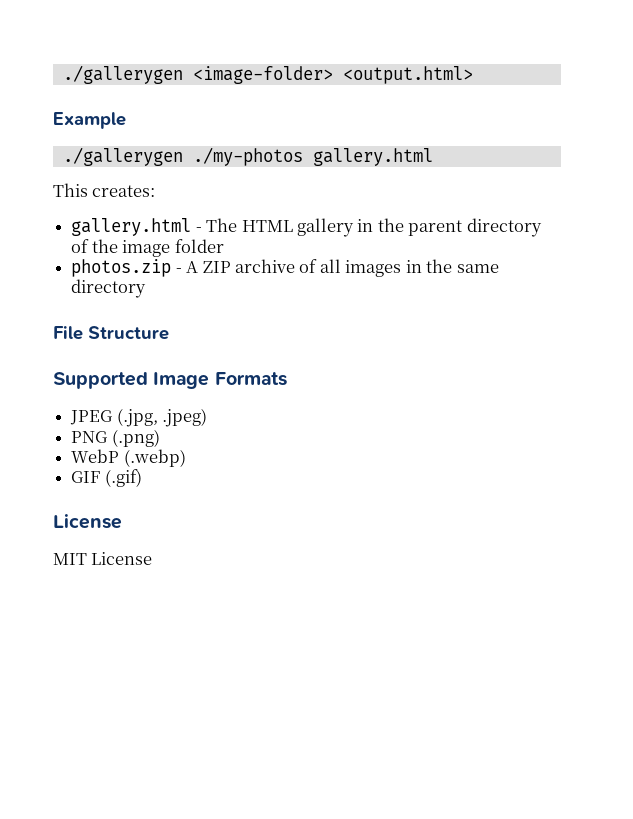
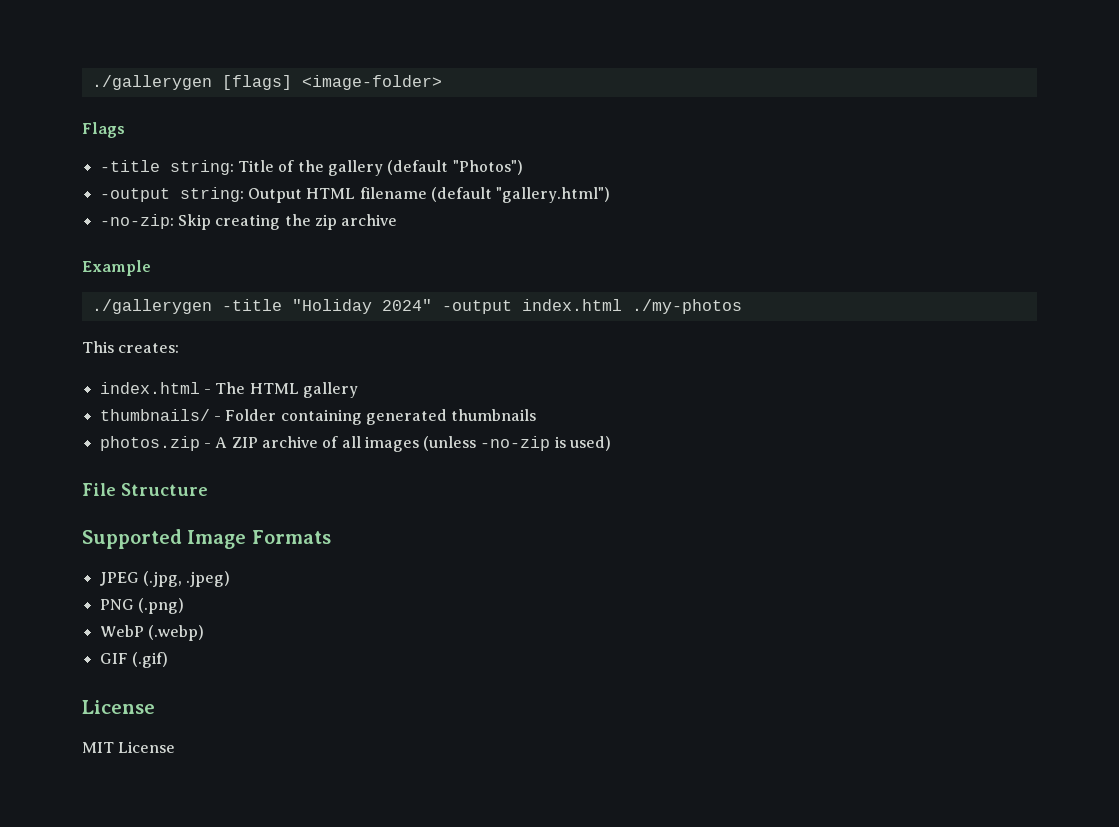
- ./gallerygen <image-folder> <output.html>
+ ./gallerygen [flags] <image-folder>
+ Flags
+ -title string: Title of the gallery (default "Photos")
+ -output string: Output HTML filename (default "gallery.html")
+ -no-zip: Skip creating the zip archive
  Example
- ./gallerygen ./my-photos gallery.html
+ ./gallerygen -title "Holiday 2024" -output index.html ./my-photos
- gallery.html - The HTML gallery in the parent directory of the image folder
+ index.html - The HTML gallery
+ thumbnails/ - Folder containing generated thumbnails
- photos.zip - A ZIP archive of all images in the same directory
+ photos.zip - A ZIP archive of all images (unless -no-zip is used)

